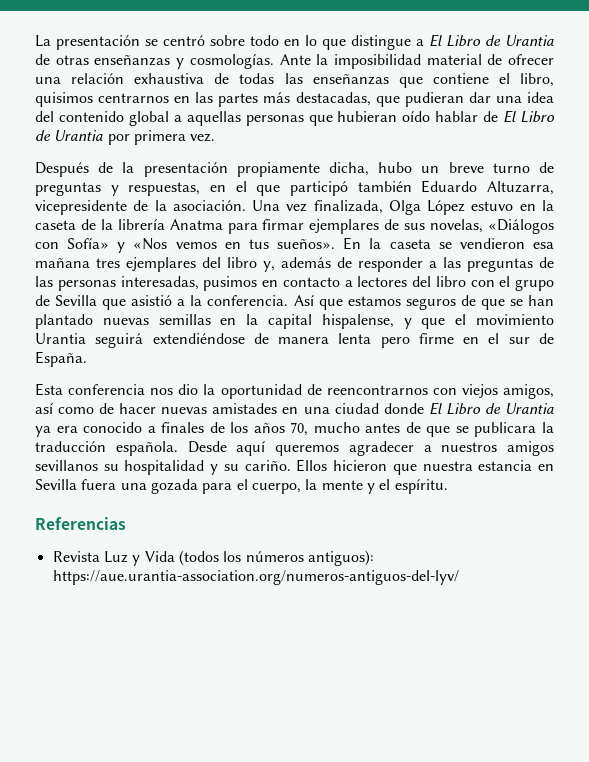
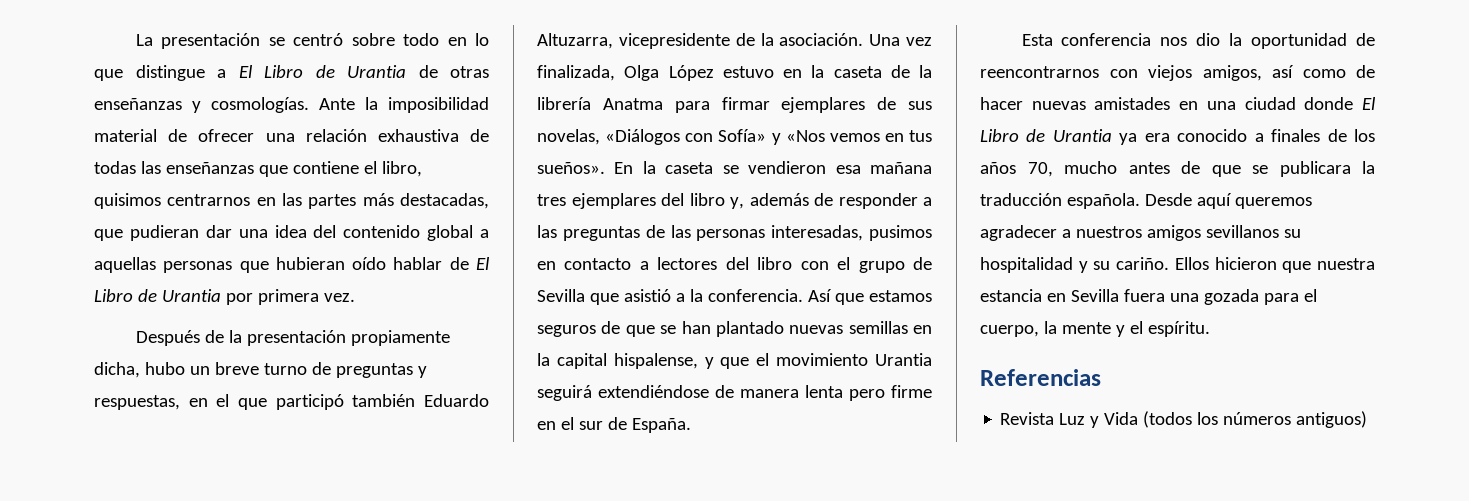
- Revista Luz y Vida (todos los números antiguos): https://aue.urantia-association.org/numeros-antiguos-del-lyv/
+ Revista Luz y Vida (todos los números antiguos)

